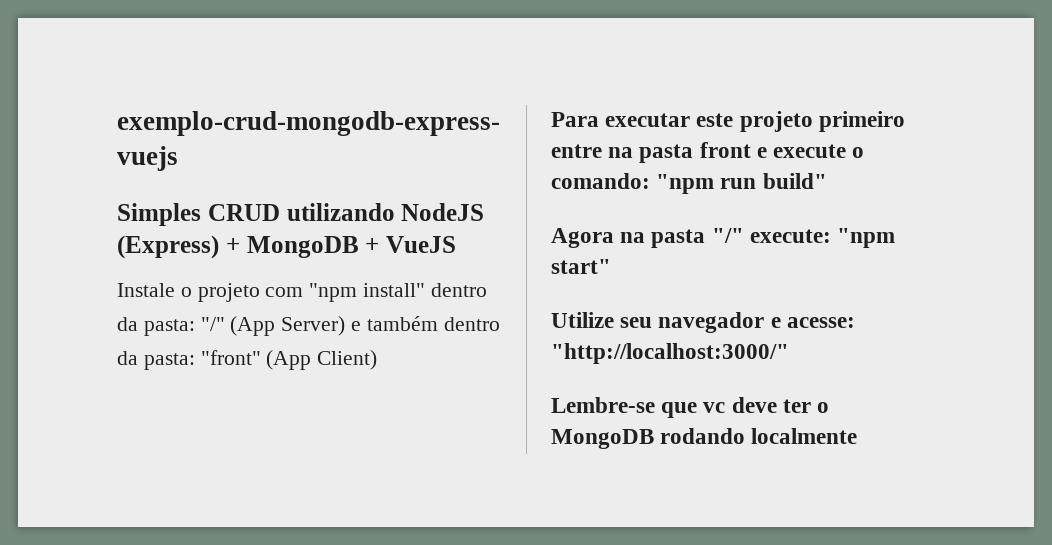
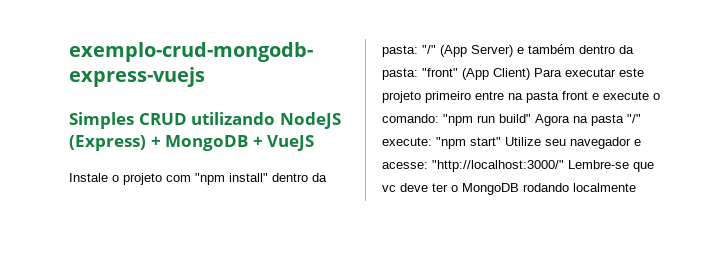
- Instale o projeto com "npm install" dentro da pasta: "/" (App Server) e também dentro da pasta: "front" (App Client)
- Para executar este projeto primeiro entre na pasta front e execute o comando: "npm run build"
- Agora na pasta "/" execute: "npm start"
- Utilize seu navegador e acesse: "http://localhost:3000/"
- Lembre-se que vc deve ter o MongoDB rodando localmente
+ Instale o projeto com "npm install" dentro da pasta: "/" (App Server) e também dentro da pasta: "front" (App Client) Para executar este projeto primeiro entre na pasta front e execute o comando: "npm run build" Agora na pasta "/" execute: "npm start" Utilize seu navegador e acesse: "http://localhost:3000/" Lembre-se que vc deve ter o MongoDB rodando localmente

